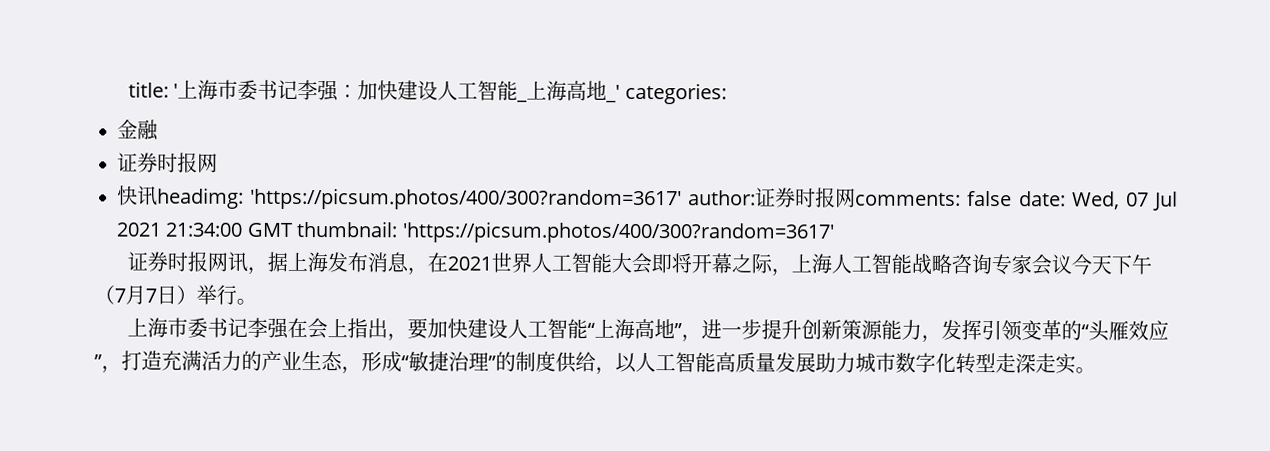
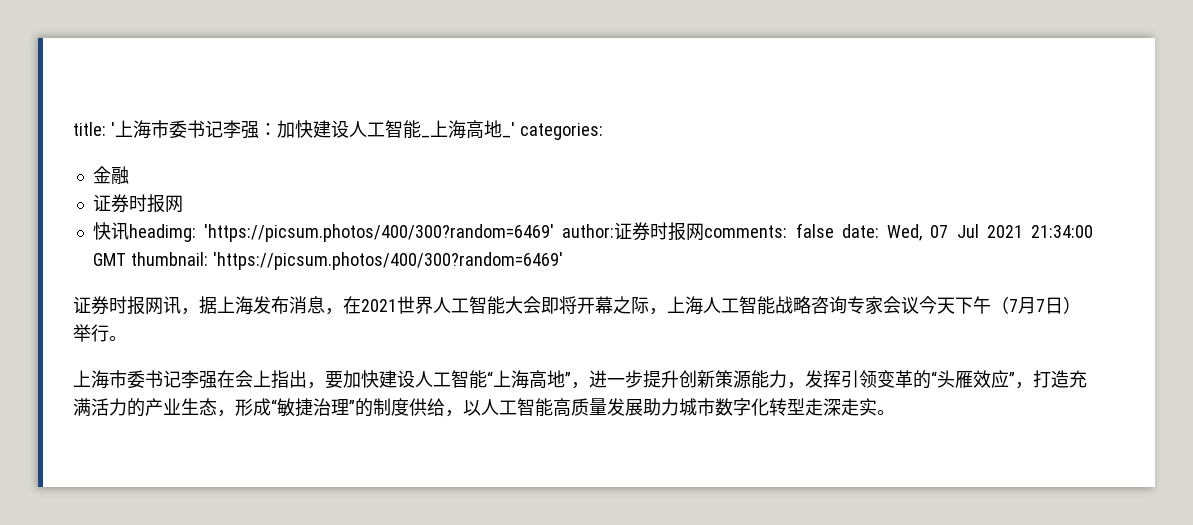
- 快讯headimg: 'https://picsum.photos/400/300?random=3617' author:证券时报网comments: false date: Wed, 07 Jul 2021 21:34:00 GMT thumbnail: 'https://picsum.photos/400/300?random=3617'
+ 快讯headimg: 'https://picsum.photos/400/300?random=6469' author:证券时报网comments: false date: Wed, 07 Jul 2021 21:34:00 GMT thumbnail: 'https://picsum.photos/400/300?random=6469'

